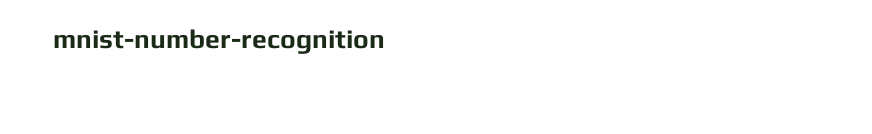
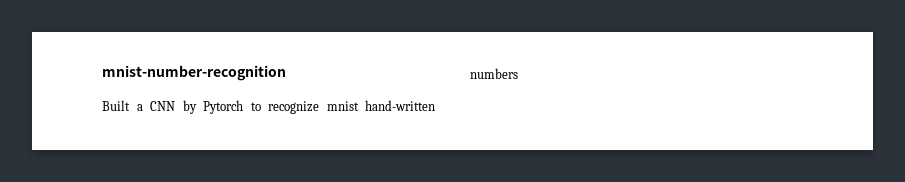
+ Built a CNN by Pytorch to recognize mnist hand-written numbers

